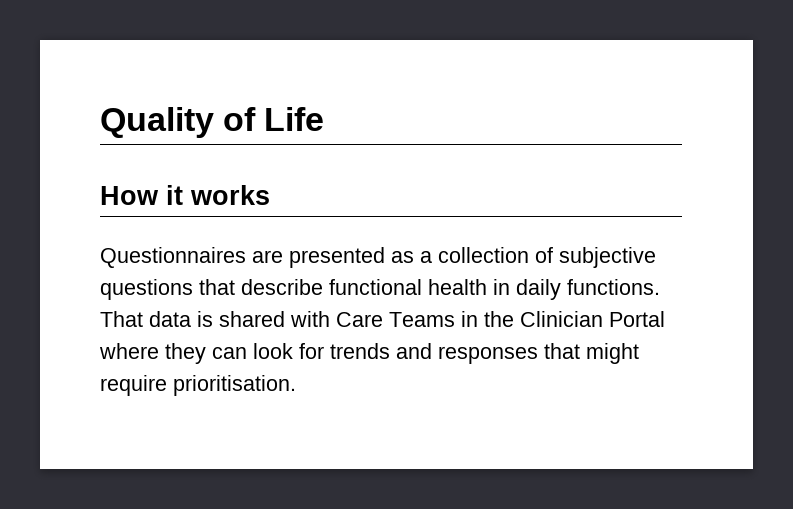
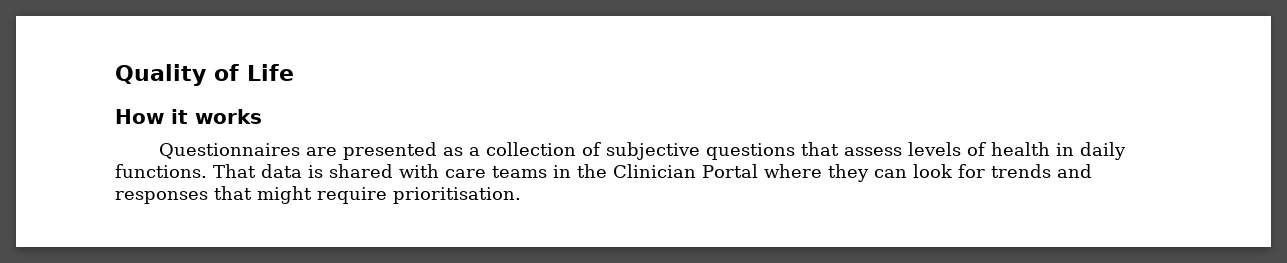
- Questionnaires are presented as a collection of subjective questions that describe functional health in daily functions.
+ Questionnaires are presented as a collection of subjective questions that assess levels of health in daily functions.
- That data is shared with Care Teams in the Clinician Portal where they can look for trends and responses that might require prioritisation.
+ That data is shared with care teams in the Clinician Portal where they can look for trends and responses that might require prioritisation.

